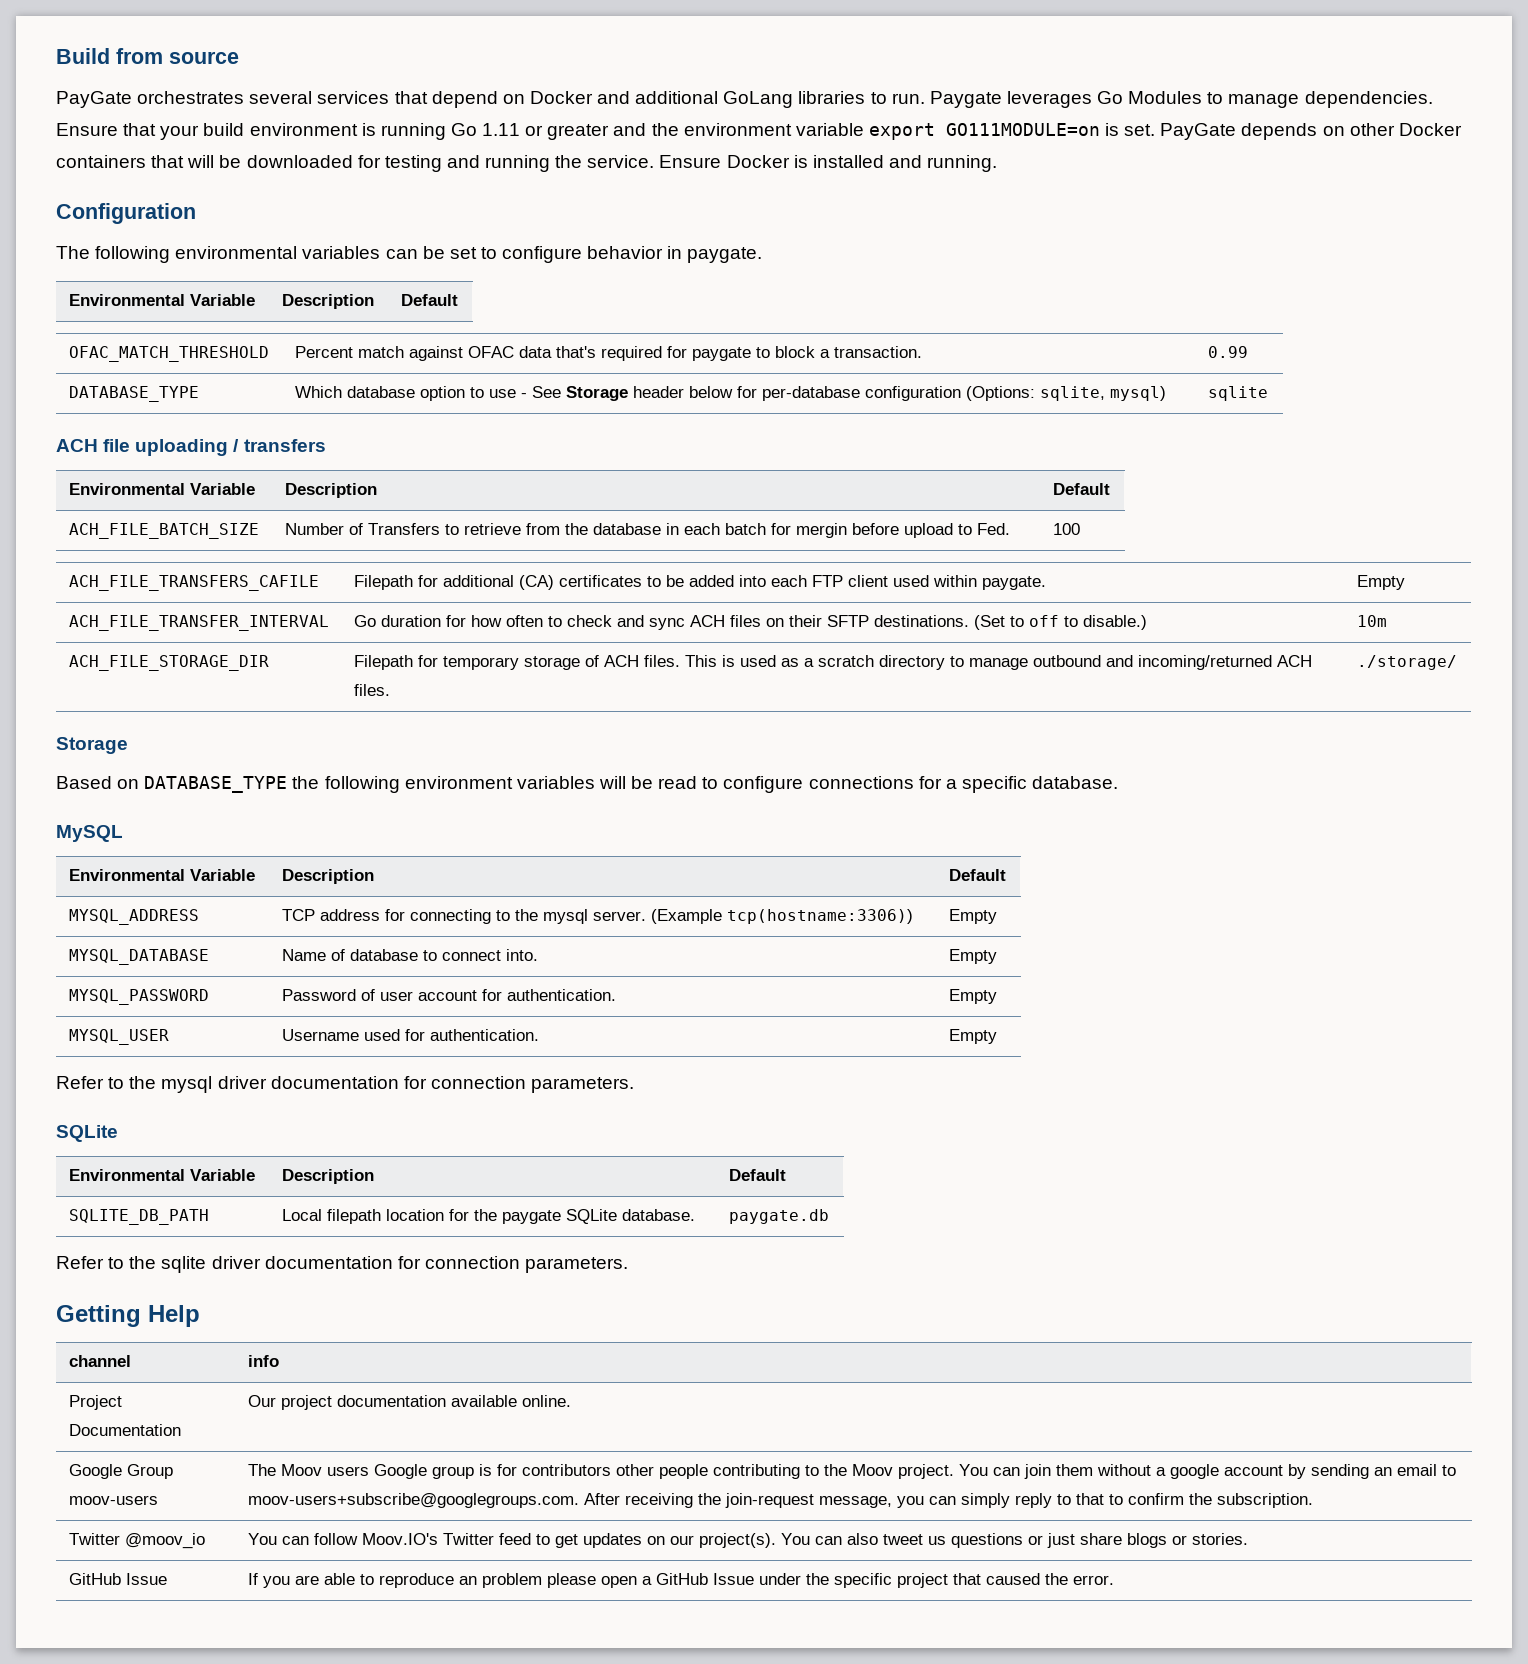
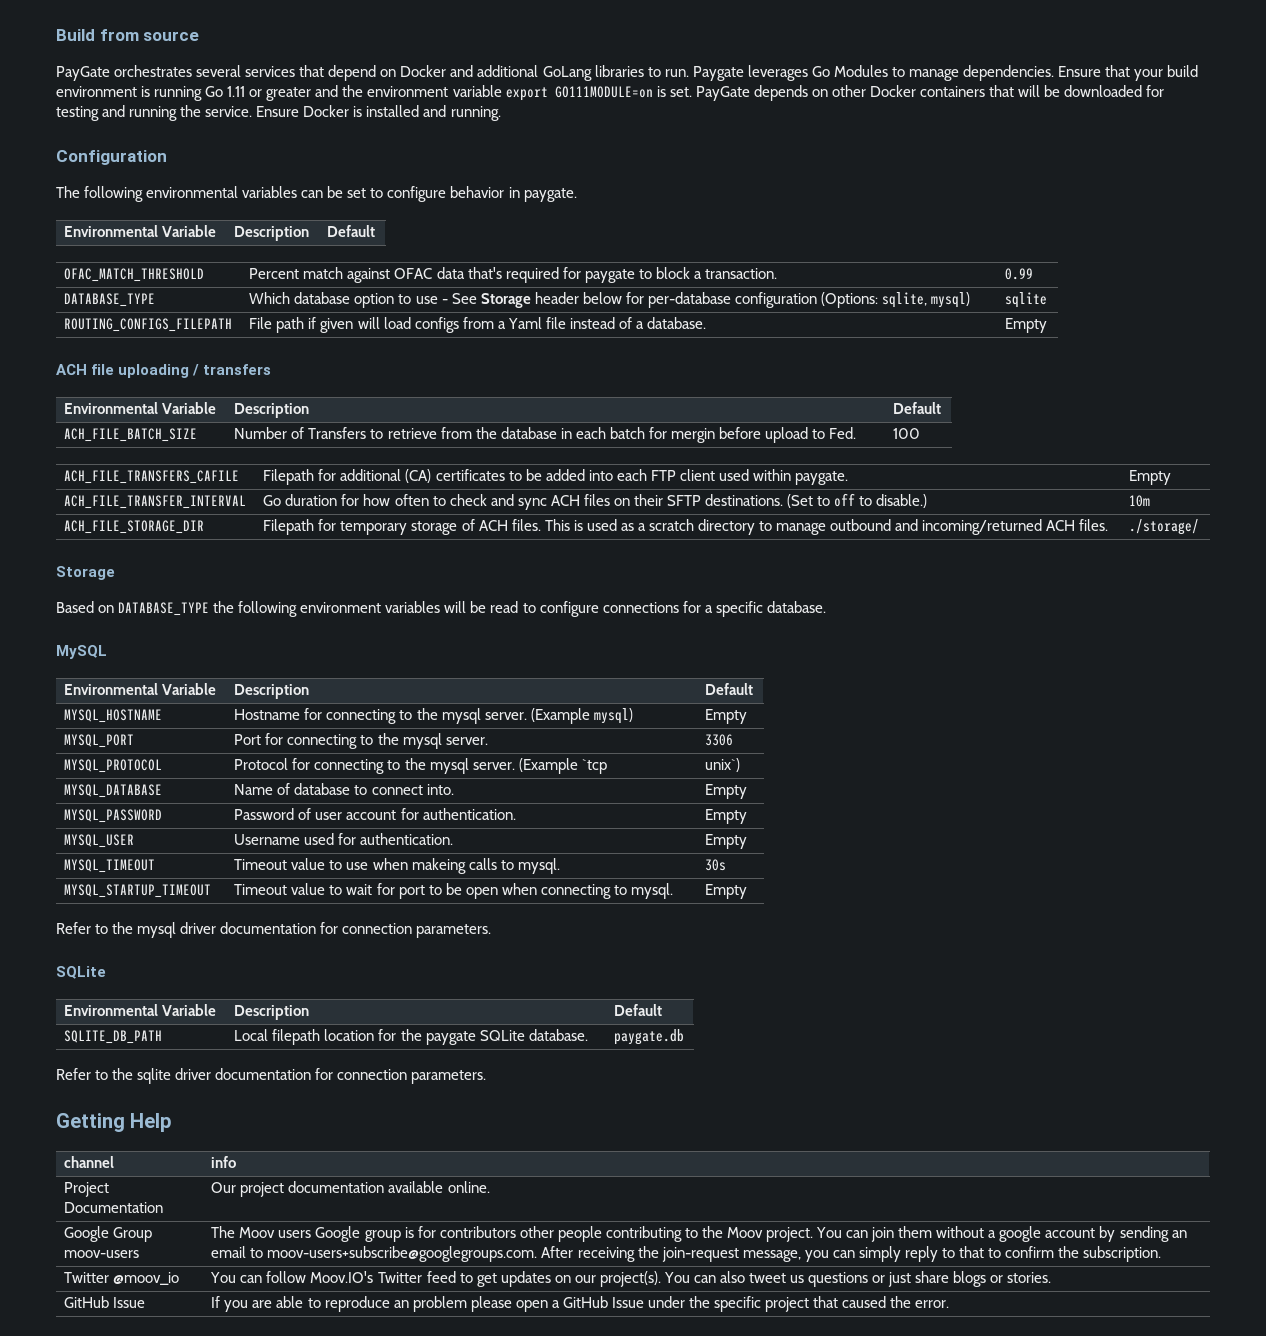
+ ROUTING_CONFIGS_FILEPATH | File path if given will load configs from a Yaml file instead of a database. | Empty
- MYSQL_ADDRESS | TCP address for connecting to the mysql server. (Example tcp(hostname:3306)) | Empty
+ MYSQL_HOSTNAME | Hostname for connecting to the mysql server. (Example mysql) | Empty
+ MYSQL_PORT | Port for connecting to the mysql server. | 3306
+ MYSQL_PROTOCOL | Protocol for connecting to the mysql server. (Example `tcp | unix`)
+ MYSQL_TIMEOUT | Timeout value to use when makeing calls to mysql. | 30s
+ MYSQL_STARTUP_TIMEOUT | Timeout value to wait for port to be open when connecting to mysql. | Empty

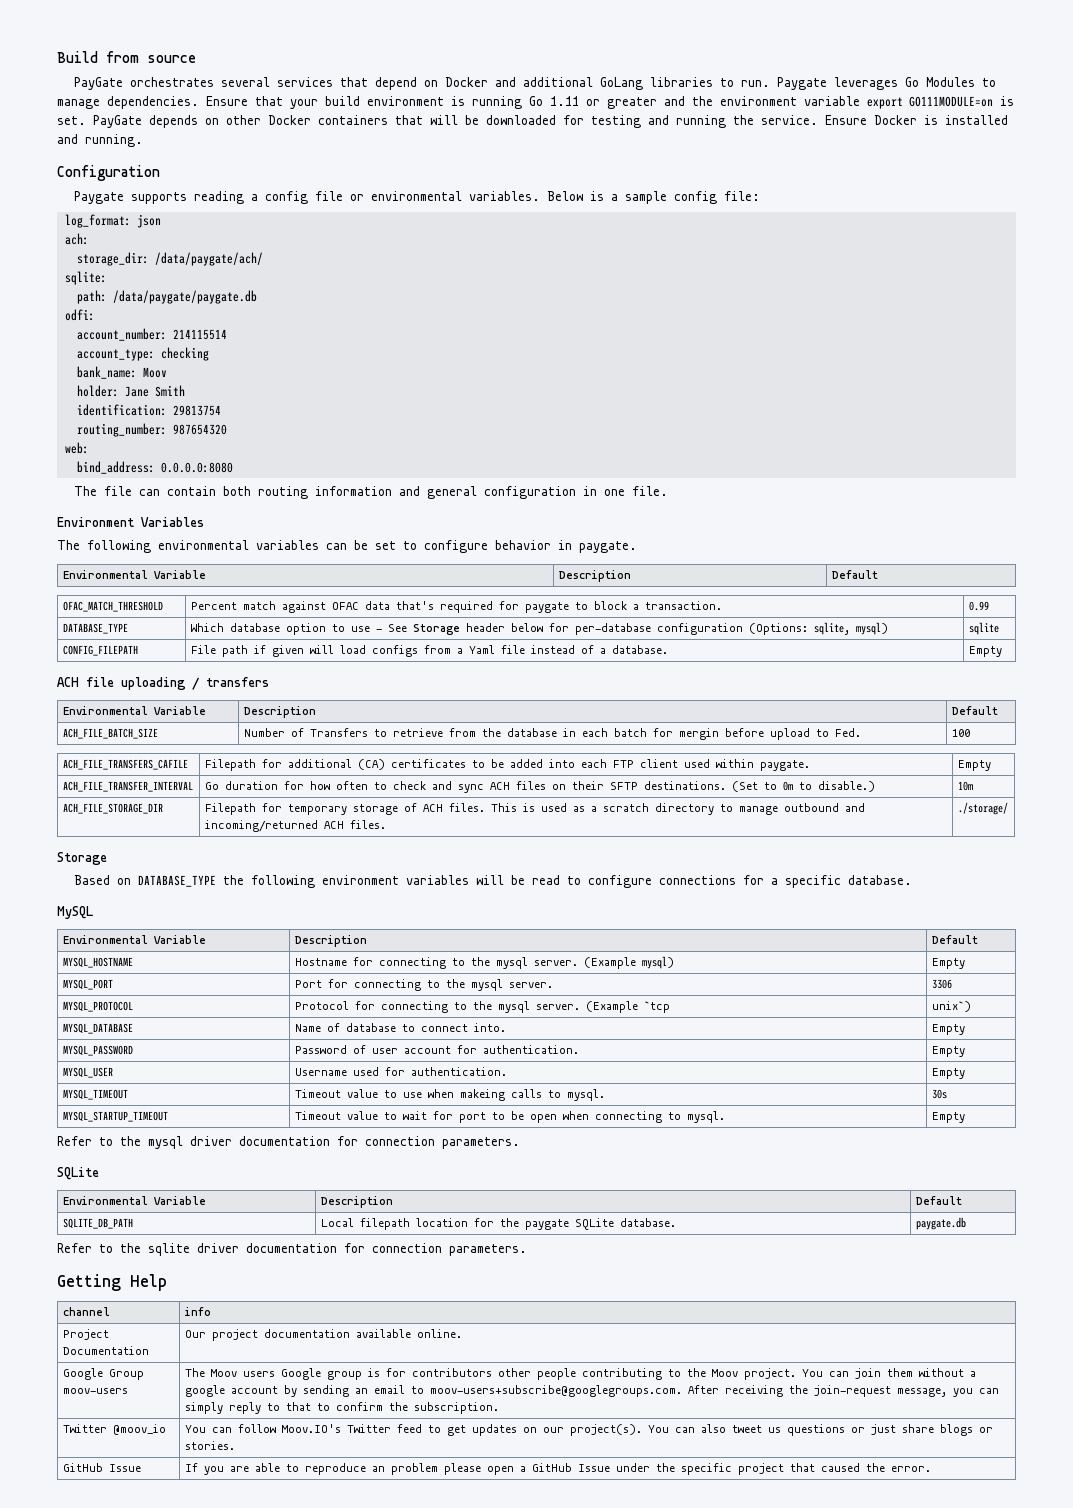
+ Paygate supports reading a config file or environmental variables. Below is a sample config file:
+ log_format: json
+ ach:
+ storage_dir: /data/paygate/ach/
+ sqlite:
+ path: /data/paygate/paygate.db
+ odfi:
+ account_number: 214115514
+ account_type: checking
+ bank_name: Moov
+ holder: Jane Smith
+ identification: 29813754
+ routing_number: 987654320
+ web:
+ bind_address: 0.0.0.0:8080
+ The file can contain both routing information and general configuration in one file.
+ Environment Variables
- ROUTING_CONFIGS_FILEPATH | File path if given will load configs from a Yaml file instead of a database. | Empty
+ CONFIG_FILEPATH | File path if given will load configs from a Yaml file instead of a database. | Empty
- ACH_FILE_TRANSFER_INTERVAL | Go duration for how often to check and sync ACH files on their SFTP destinations. (Set to off to disable.) | 10m
+ ACH_FILE_TRANSFER_INTERVAL | Go duration for how often to check and sync ACH files on their SFTP destinations. (Set to 0m to disable.) | 10m

